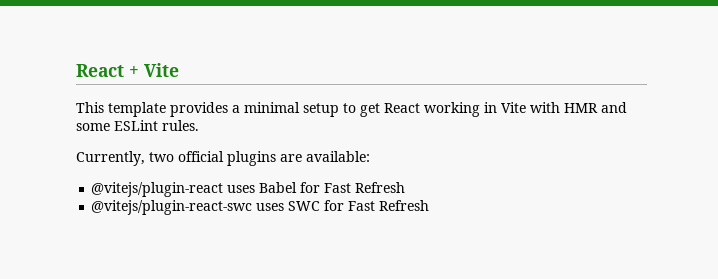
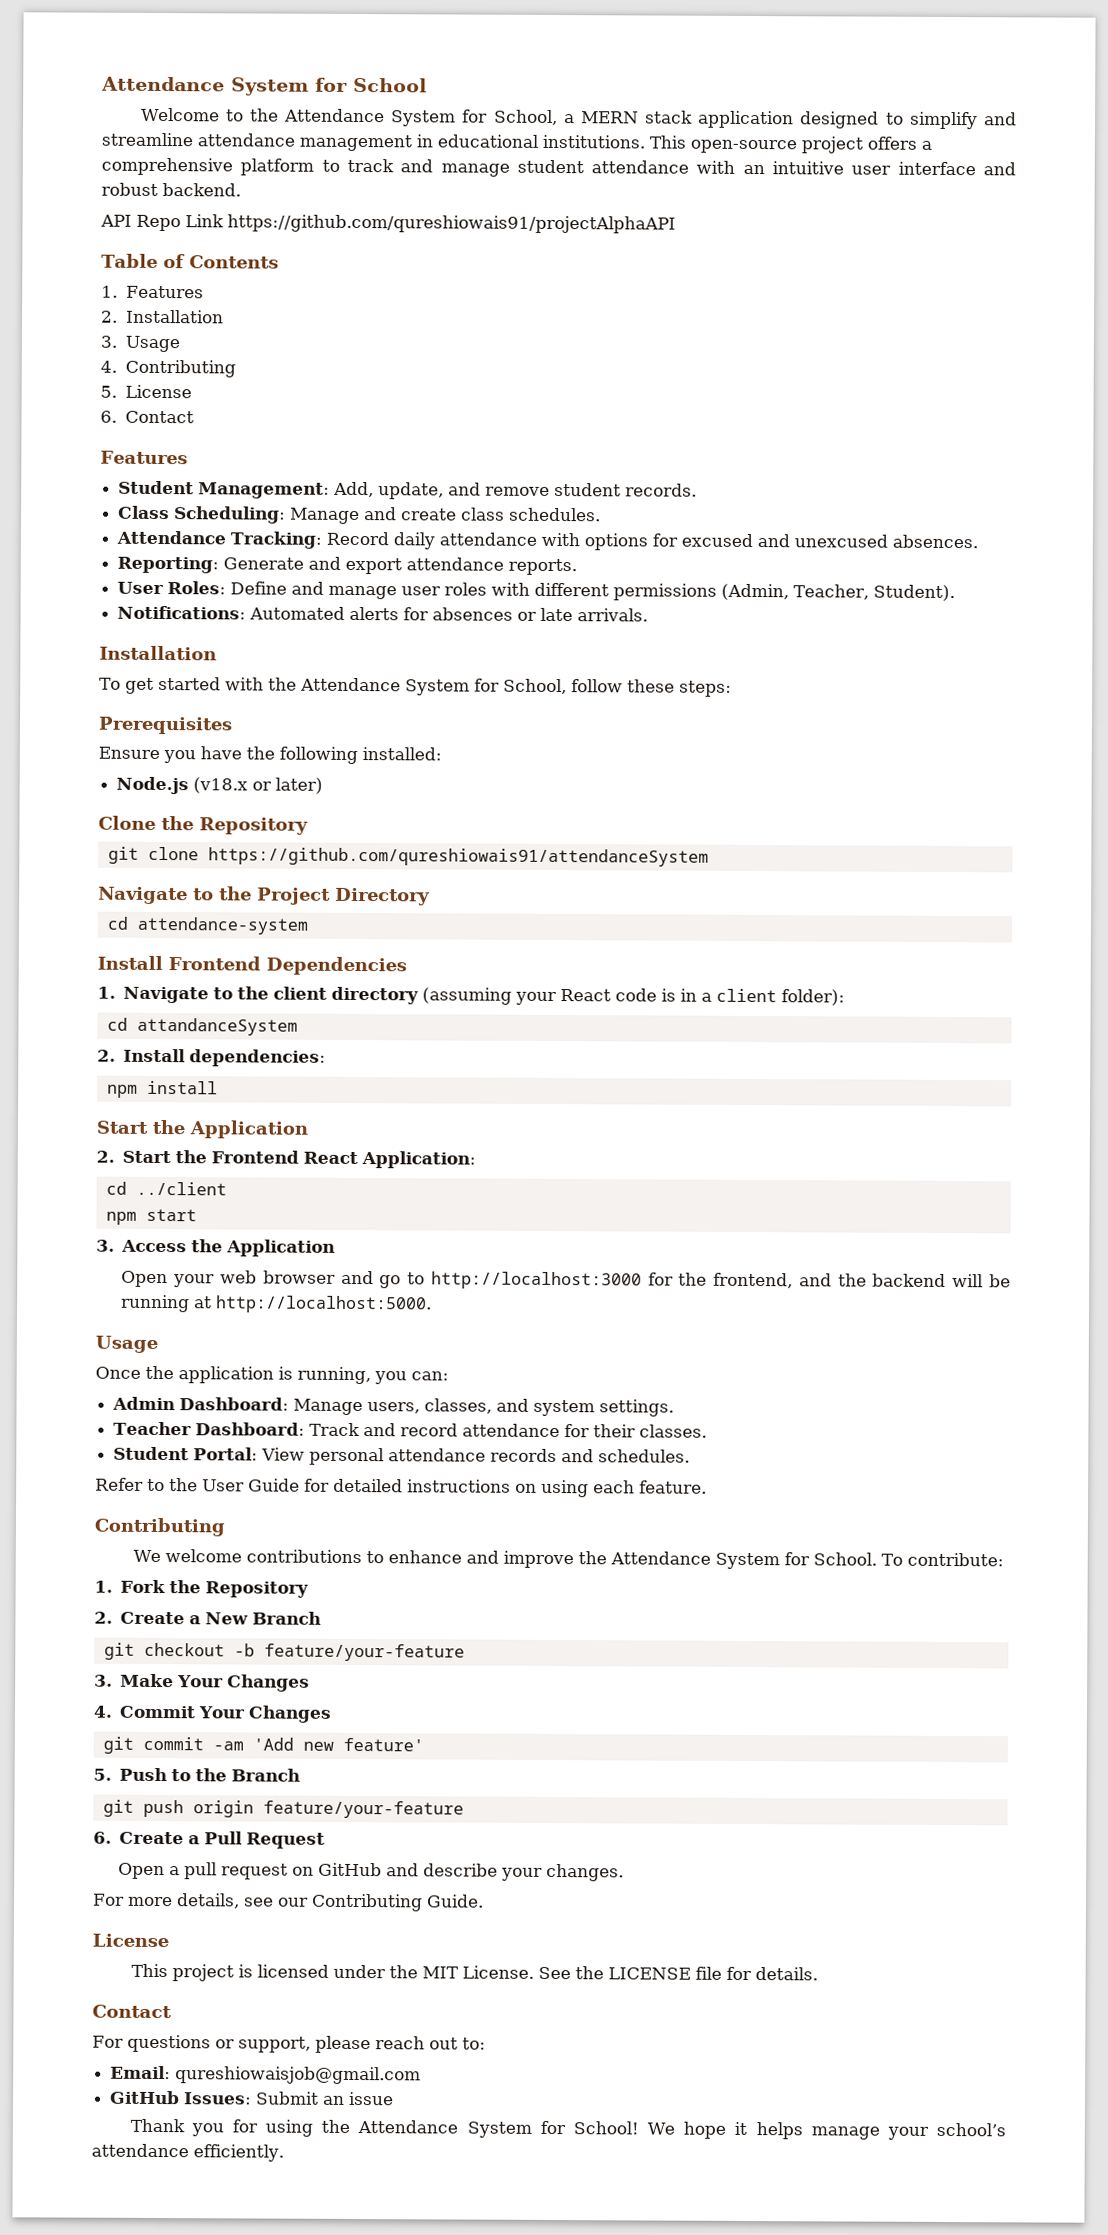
- React + Vite
- This template provides a minimal setup to get React working in Vite with HMR and some ESLint rules.
- Currently, two official plugins are available:
- @vitejs/plugin-react uses Babel for Fast Refresh
- @vitejs/plugin-react-swc uses SWC for Fast Refresh
+ Attendance System for School
+ Welcome to the Attendance System for School, a MERN stack application designed to simplify and streamline attendance management in educational institutions. This open-source project offers a comprehensive platform to track and manage student attendance with an intuitive user interface and robust backend.
+ API Repo Link https://github.com/qureshiowais91/projectAlphaAPI
+ Table of Contents
+ 1. Features
+ 2. Installation
+ 3. Usage
+ 4. Contributing
+ 5. License
+ 6. Contact
+ Features
+ Student Management: Add, update, and remove student records.
+ Class Scheduling: Manage and create class schedules.
+ Attendance Tracking: Record daily attendance with options for excused and unexcused absences.
+ Reporting: Generate and export attendance reports.
+ User Roles: Define and manage user roles with different permissions (Admin, Teacher, Student).
+ Notifications: Automated alerts for absences or late arrivals.
+ Installation
+ To get started with the Attendance System for School, follow these steps:
+ Prerequisites
+ Ensure you have the following installed:
+ Node.js (v18.x or later)
+ Clone the Repository
+ git clone https://github.com/qureshiowais91/attendanceSystem
+ Navigate to the Project Directory
+ cd attendance-system
+ Install Frontend Dependencies
+ 1. Navigate to the client directory (assuming your React code is in a client folder):
+ cd attandanceSystem
+ 2. Install dependencies:
+ npm install
+ Start the Application
+ 2. Start the Frontend React Application:
+ cd ../client
+ npm start
+ 3. Access the Application
+ Open your web browser and go to http://localhost:3000 for the frontend, and the backend will be running at http://localhost:5000.
+ Usage
+ Once the application is running, you can:
+ Admin Dashboard: Manage users, classes, and system settings.
+ Teacher Dashboard: Track and record attendance for their classes.
+ Student Portal: View personal attendance records and schedules.
+ Refer to the User Guide for detailed instructions on using each feature.
+ Contributing
+ We welcome contributions to enhance and improve the Attendance System for School. To contribute:
+ 1. Fork the Repository
+ 2. Create a New Branch
+ git checkout -b feature/your-feature
+ 3. Make Your Changes
+ 4. Commit Your Changes
+ git commit -am 'Add new feature'
+ 5. Push to the Branch
+ git push origin feature/your-feature
+ 6. Create a Pull Request
+ Open a pull request on GitHub and describe your changes.
+ For more details, see our Contributing Guide.
+ License
+ This project is licensed under the MIT License. See the LICENSE file for details.
+ Contact
+ For questions or support, please reach out to:
+ Email: qureshiowaisjob@gmail.com
+ GitHub Issues: Submit an issue
+ Thank you for using the Attendance System for School! We hope it helps manage your school’s attendance efficiently.

